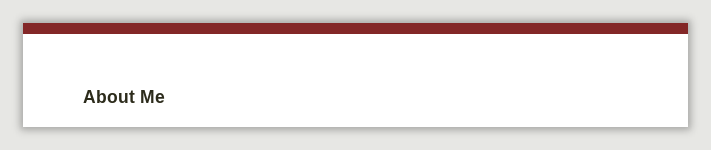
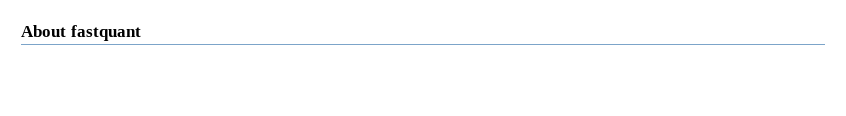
- About Me
+ About fastquant

